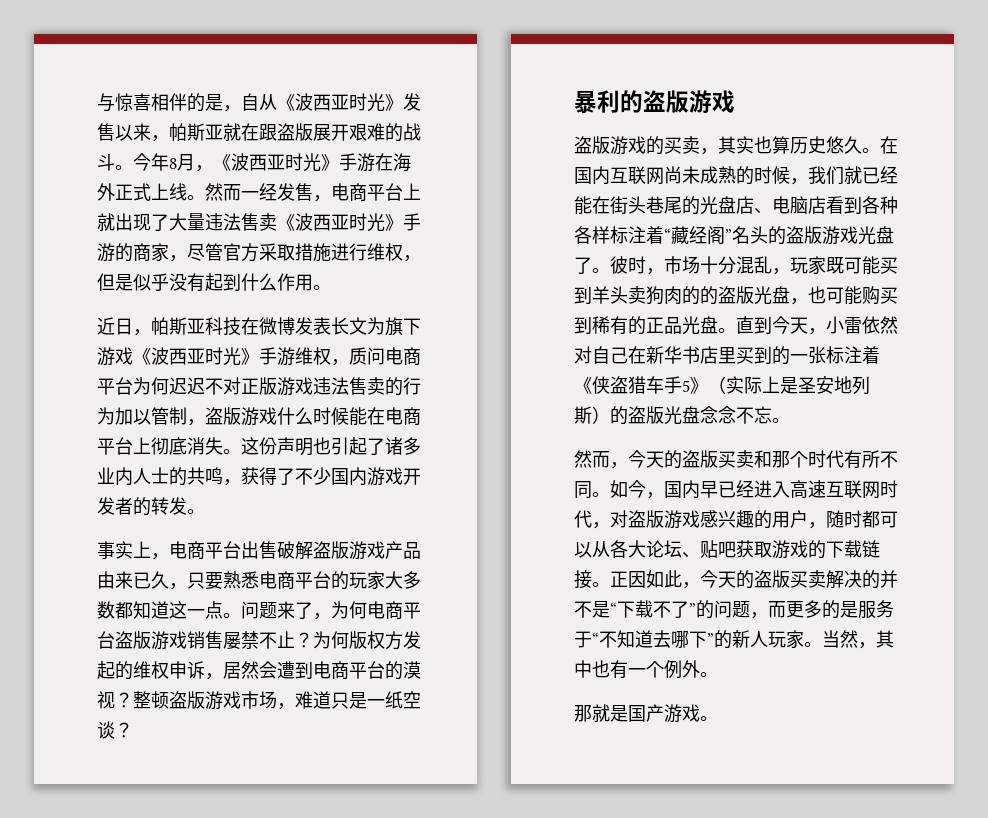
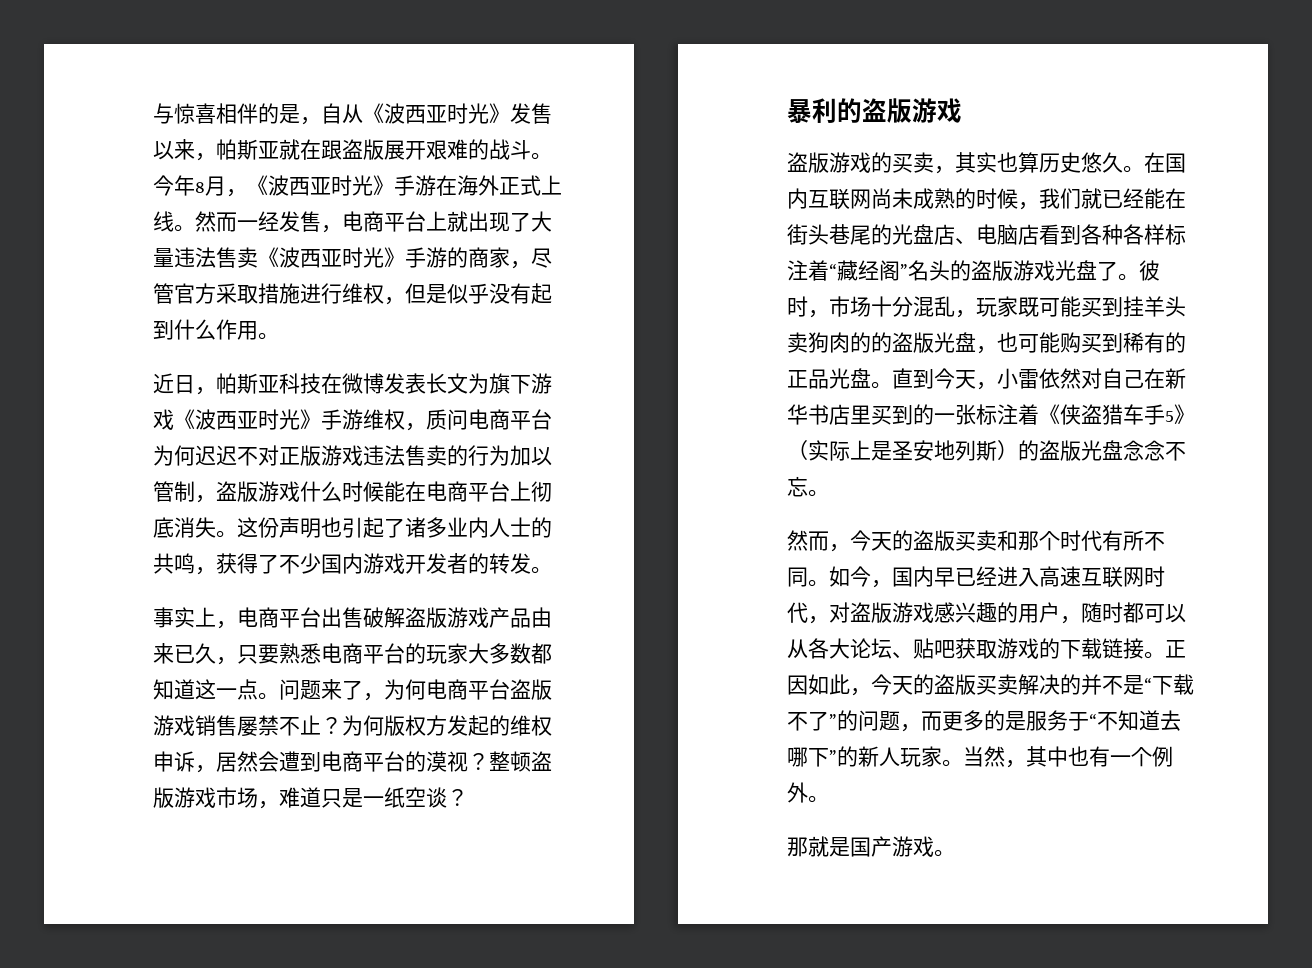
- 彼时，市场十分混乱，玩家既可能买到羊头卖狗肉的的盗版光盘，也可能购买到稀有的正品光盘。
+ 彼时，市场十分混乱，玩家既可能买到挂羊头卖狗肉的的盗版光盘，也可能购买到稀有的正品光盘。

